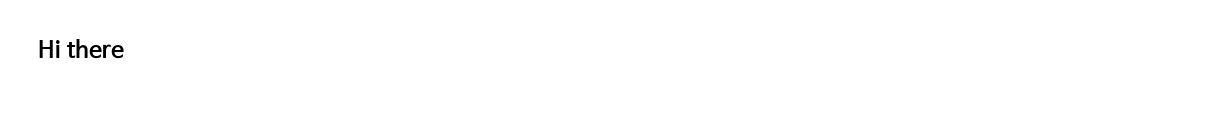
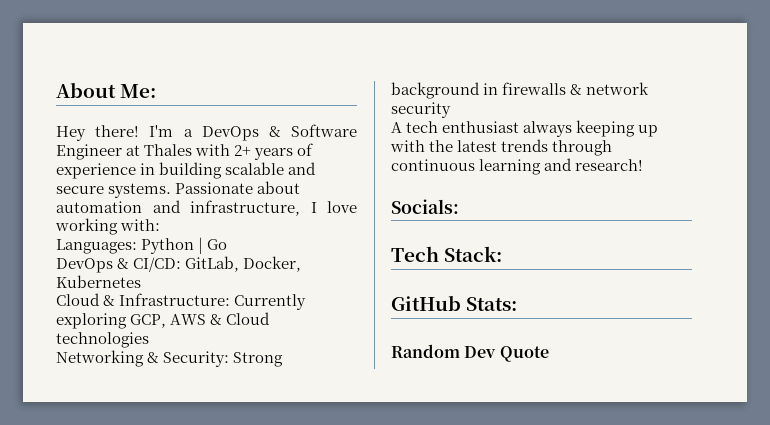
- Hi there
+ About Me:
+ Hey there! I'm a DevOps & Software Engineer at Thales with 2+ years of experience in building scalable and secure systems. Passionate about automation and infrastructure, I love working with:
+ Languages: Python | Go
+ DevOps & CI/CD: GitLab, Docker, Kubernetes
+ Cloud & Infrastructure: Currently exploring GCP, AWS & Cloud technologies
+ Networking & Security: Strong background in firewalls & network security
+ A tech enthusiast always keeping up with the latest trends through continuous learning and research!
+ Socials:
+ Tech Stack:
+ GitHub Stats:
+ Random Dev Quote

